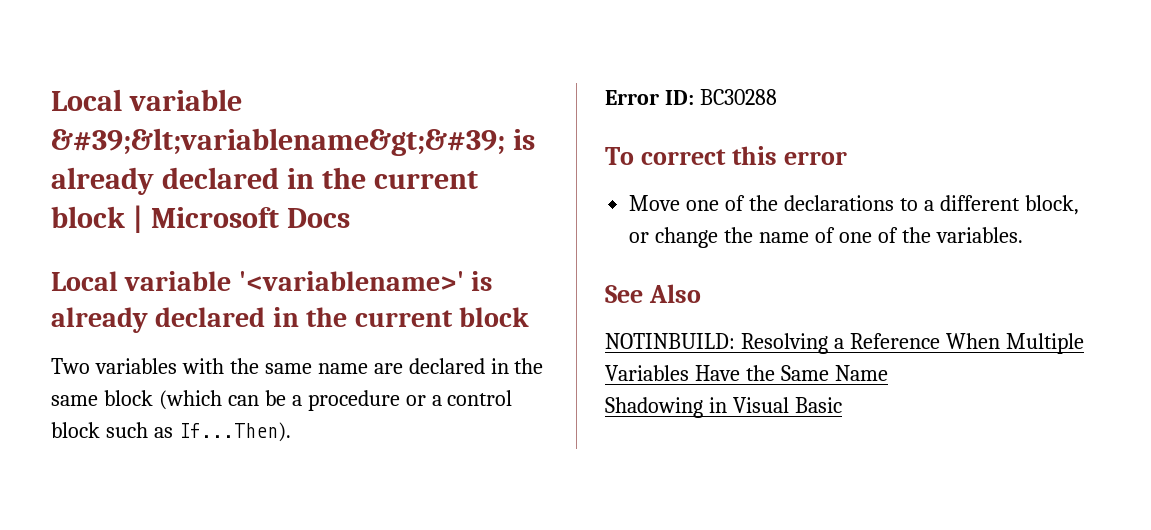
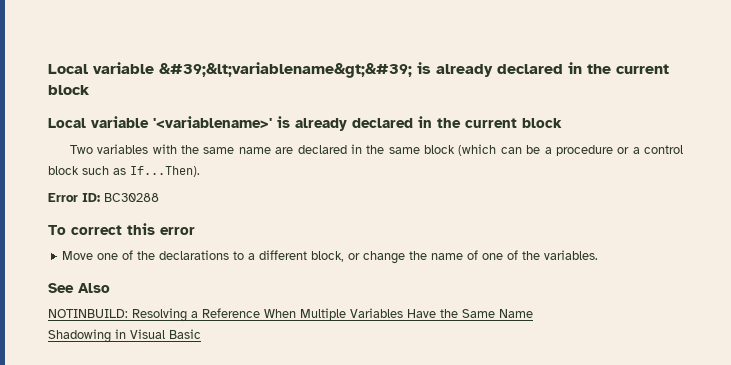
- Local variable &#39;&lt;variablename&gt;&#39; is already declared in the current block | Microsoft Docs
+ Local variable &#39;&lt;variablename&gt;&#39; is already declared in the current block

